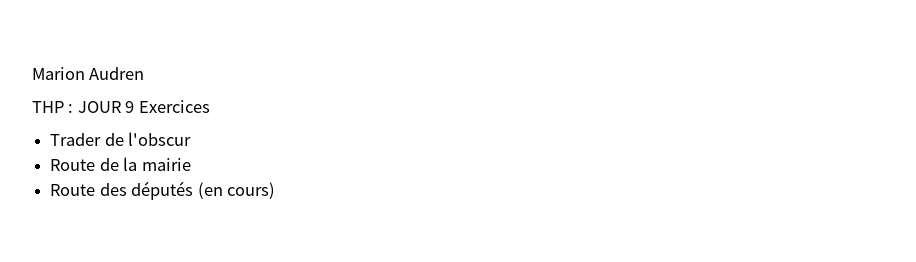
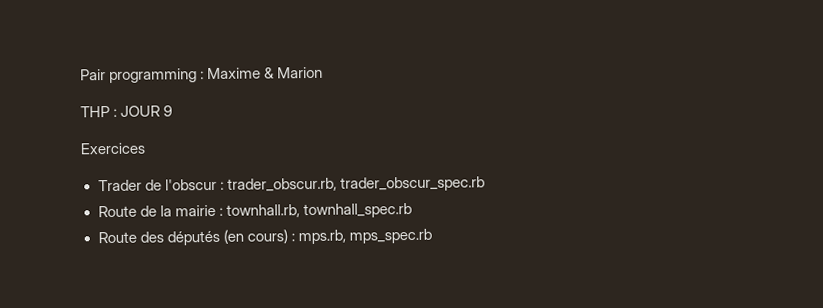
- Marion Audren
+ Pair programming : Maxime & Marion
- THP : JOUR 9 Exercices
+ THP : JOUR 9
+ Exercices
- Trader de l'obscur
+ Trader de l'obscur : trader_obscur.rb, trader_obscur_spec.rb
- Route de la mairie
+ Route de la mairie : townhall.rb, townhall_spec.rb
- Route des députés (en cours)
+ Route des députés (en cours) : mps.rb, mps_spec.rb

